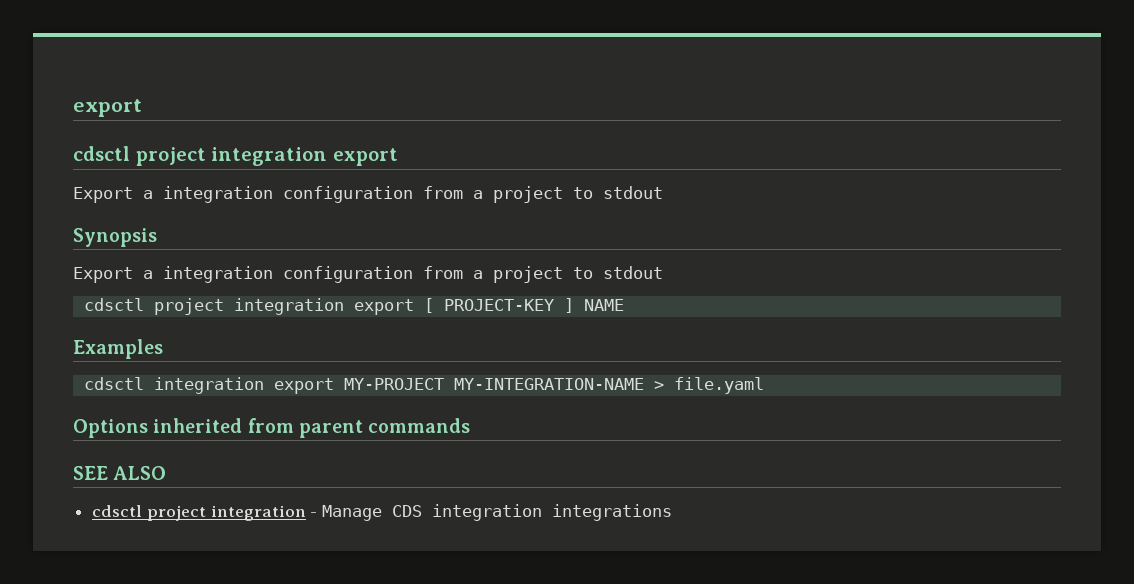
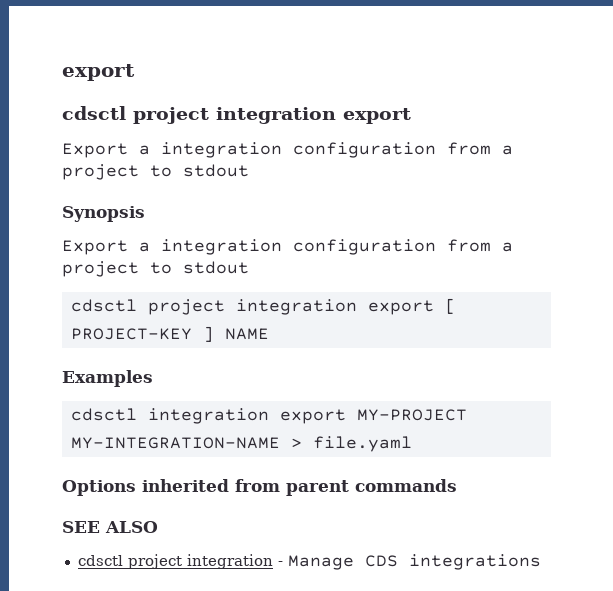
- cdsctl project integration - Manage CDS integration integrations
+ cdsctl project integration - Manage CDS integrations

